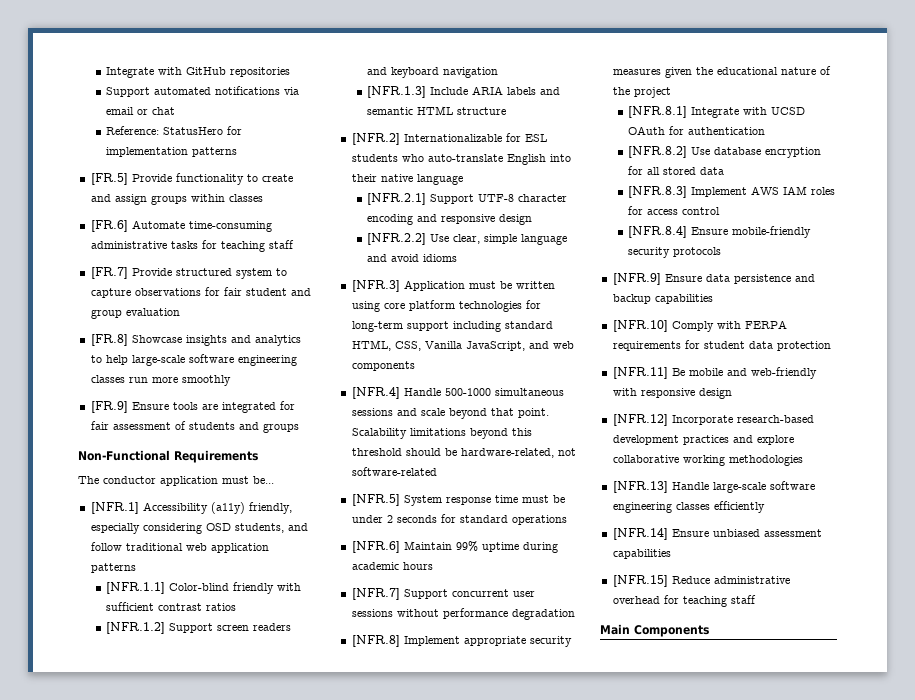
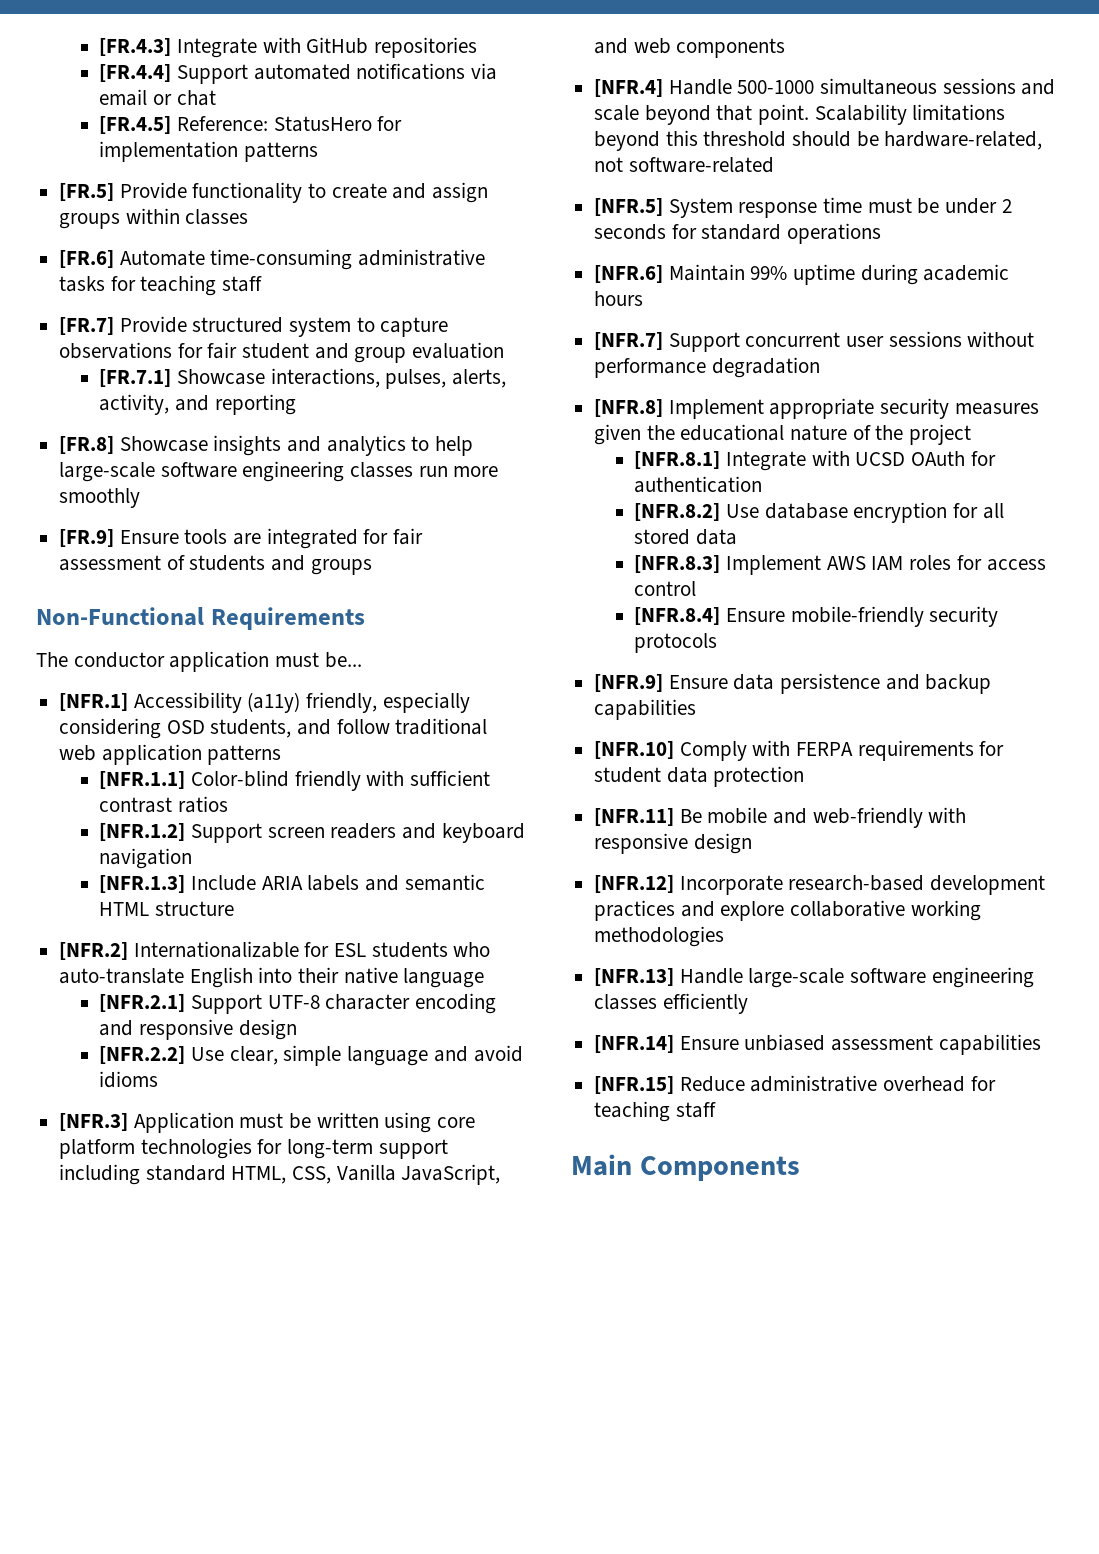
- Integrate with GitHub repositories
+ [FR.4.3] Integrate with GitHub repositories
- Support automated notifications via email or chat
+ [FR.4.4] Support automated notifications via email or chat
- Reference: StatusHero for implementation patterns
+ [FR.4.5] Reference: StatusHero for implementation patterns
+ [FR.7.1] Showcase interactions, pulses, alerts, activity, and reporting

